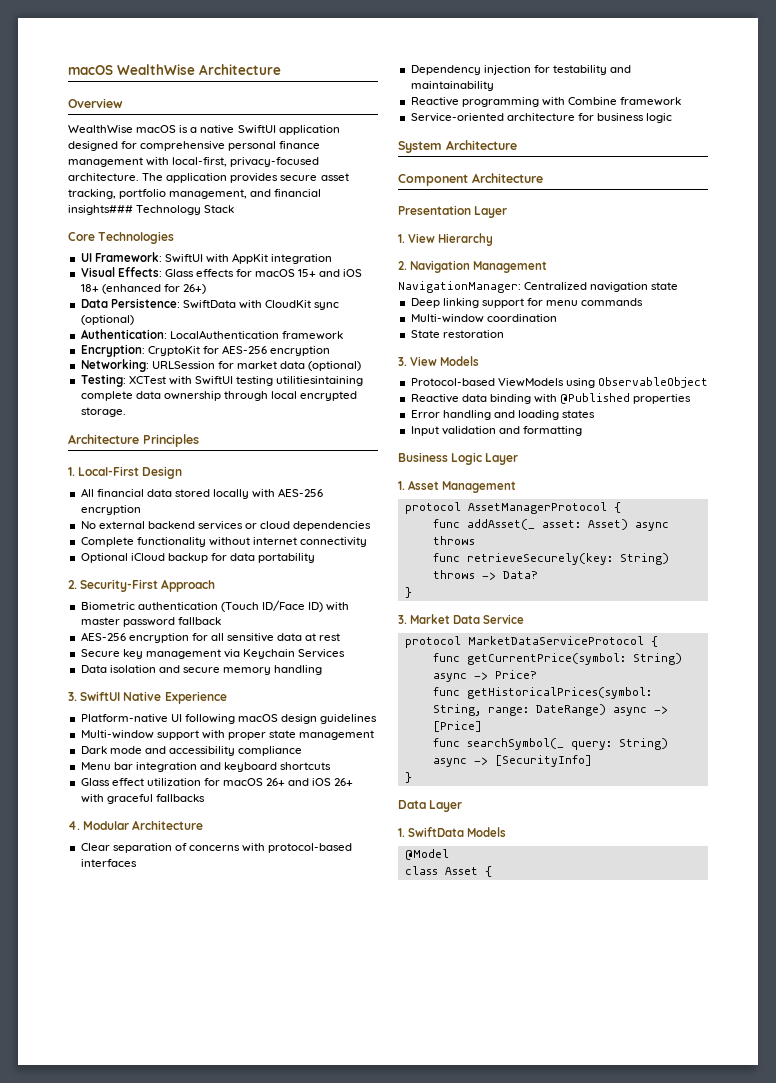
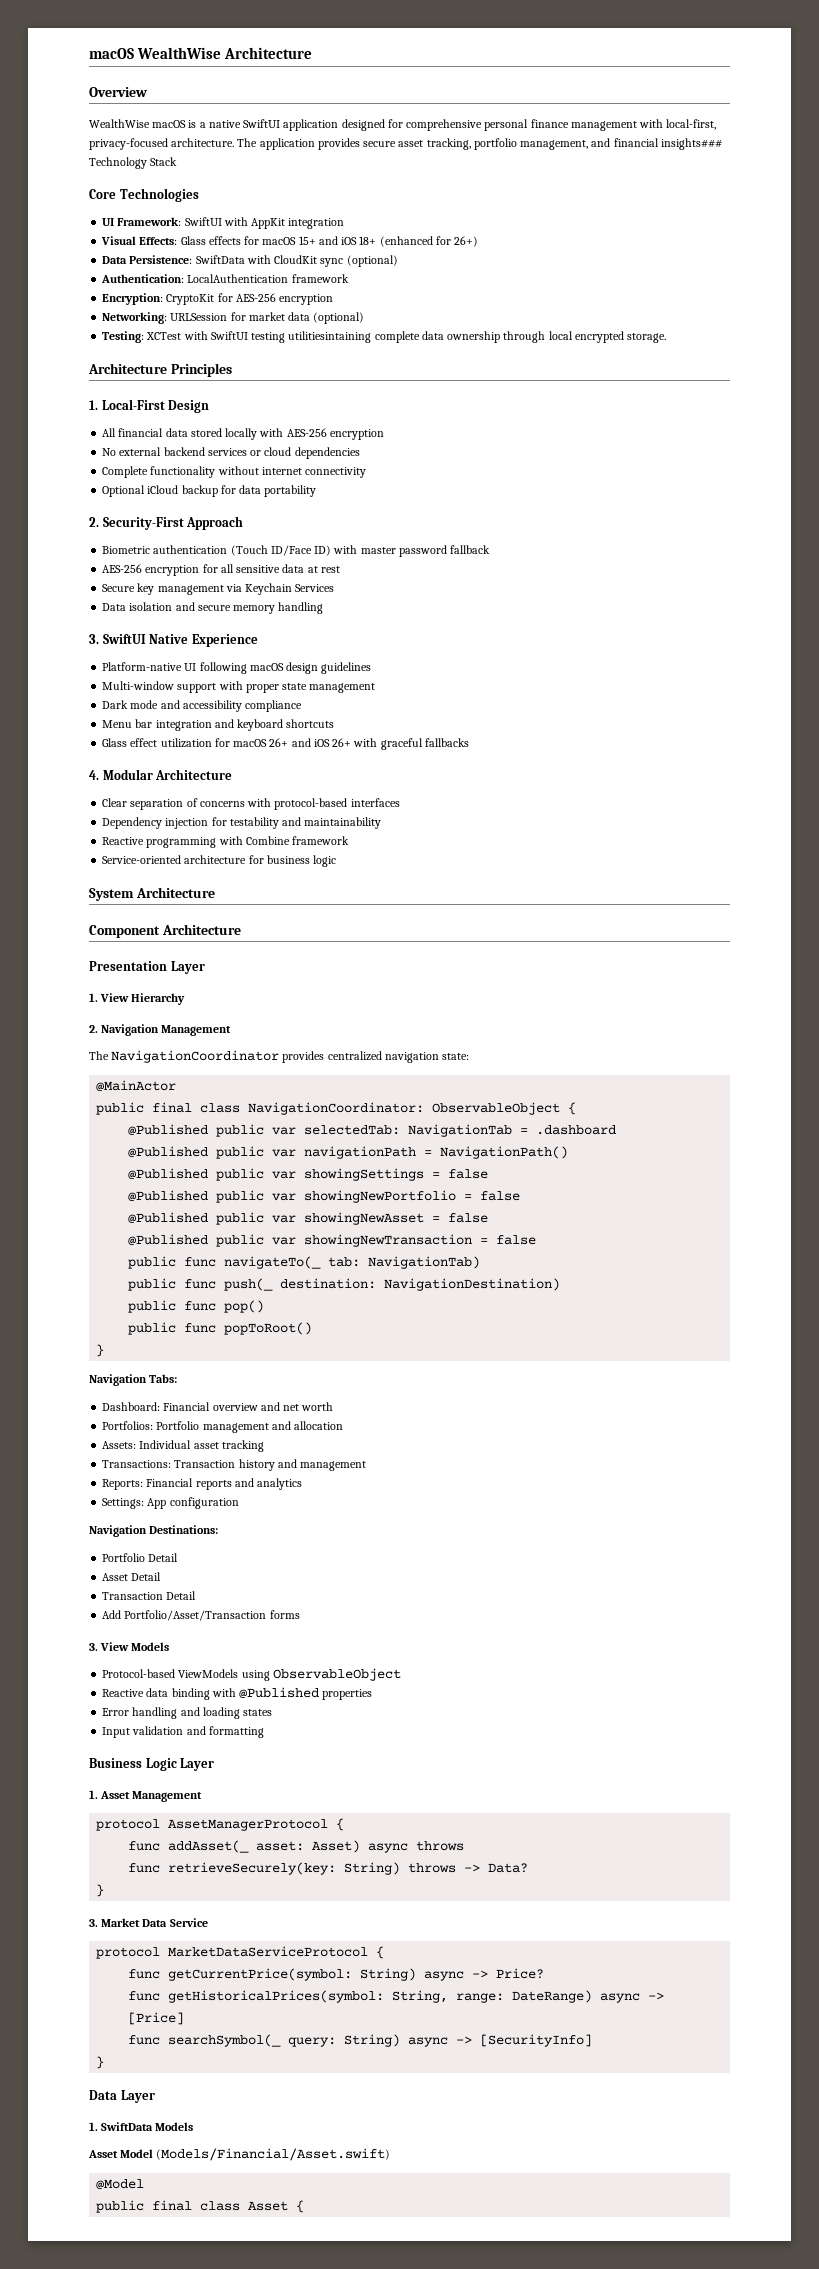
- NavigationManager: Centralized navigation state
- Deep linking support for menu commands
- Multi-window coordination
- State restoration
+ The NavigationCoordinator provides centralized navigation state:
+ @MainActor
+ public final class NavigationCoordinator: ObservableObject {
+ @Published public var selectedTab: NavigationTab = .dashboard
+ @Published public var navigationPath = NavigationPath()
+ @Published public var showingSettings = false
+ @Published public var showingNewPortfolio = false
+ @Published public var showingNewAsset = false
+ @Published public var showingNewTransaction = false
+ public func navigateTo(_ tab: NavigationTab)
+ public func push(_ destination: NavigationDestination)
+ public func pop()
+ public func popToRoot()
+ }
+ Navigation Tabs:
+ Dashboard: Financial overview and net worth
+ Portfolios: Portfolio management and allocation
+ Assets: Individual asset tracking
+ Transactions: Transaction history and management
+ Reports: Financial reports and analytics
+ Settings: App configuration
+ Navigation Destinations:
+ Portfolio Detail
+ Asset Detail
+ Transaction Detail
+ Add Portfolio/Asset/Transaction forms
+ Asset Model (Models/Financial/Asset.swift)
- class Asset {
+ public final class Asset {

